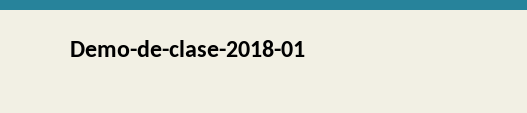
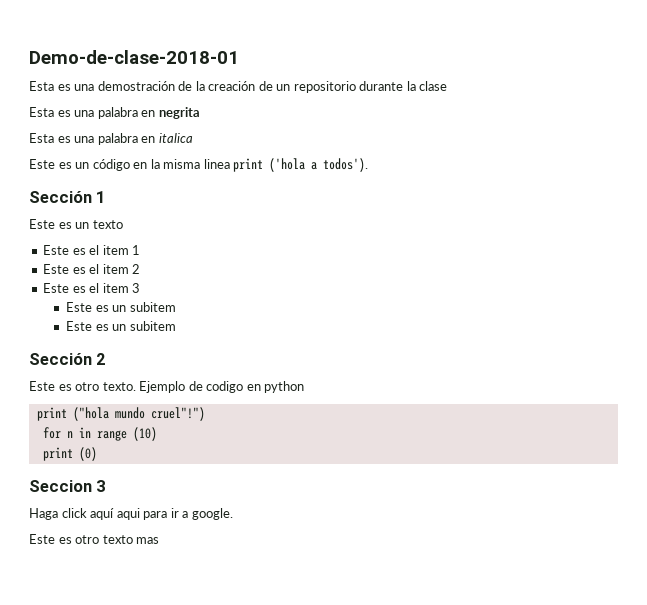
+ Esta es una demostración de la creación de un repositorio durante la clase
+ Esta es una palabra en negrita
+ Esta es una palabra en italica
+ Este es un código en la misma linea print ('hola a todos').
+ Sección 1
+ Este es un texto
+ Este es el item 1
+ Este es el item 2
+ Este es el item 3
+ Este es un subitem
+ Este es un subitem
+ Sección 2
+ Este es otro texto. Ejemplo de codigo en python
+ print ("hola mundo cruel"!")
+ for n in range (10)
+ print (0)
+ Seccion 3
+ Haga click aquí aqui para ir a google.
+ Este es otro texto mas

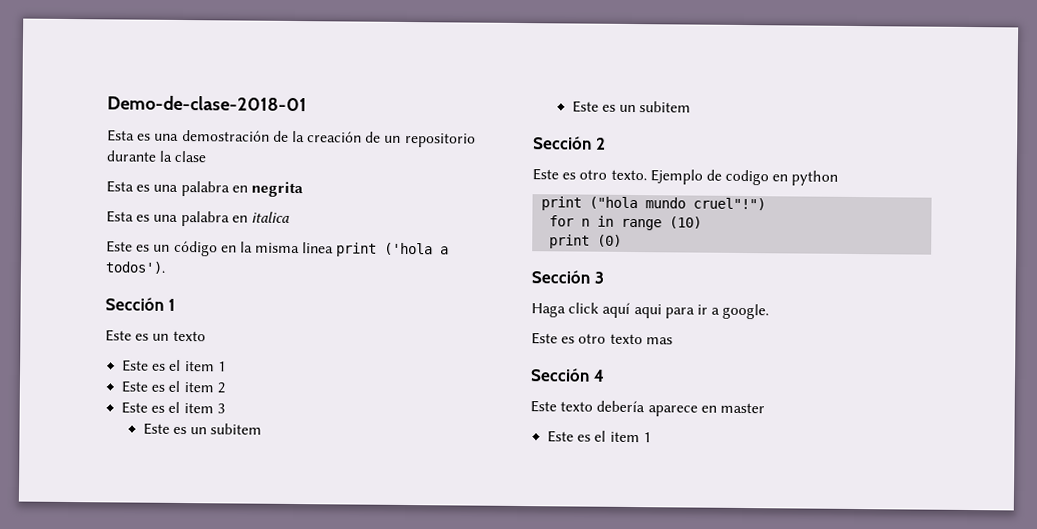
- Seccion 3
+ Sección 3
+ Sección 4
+ Este texto debería aparece en master
+ Este es el item 1

